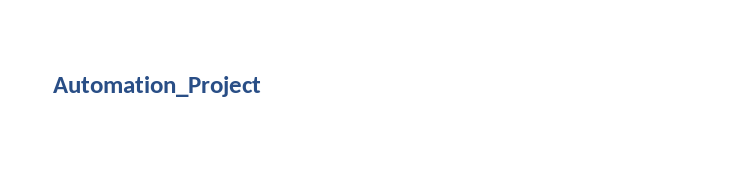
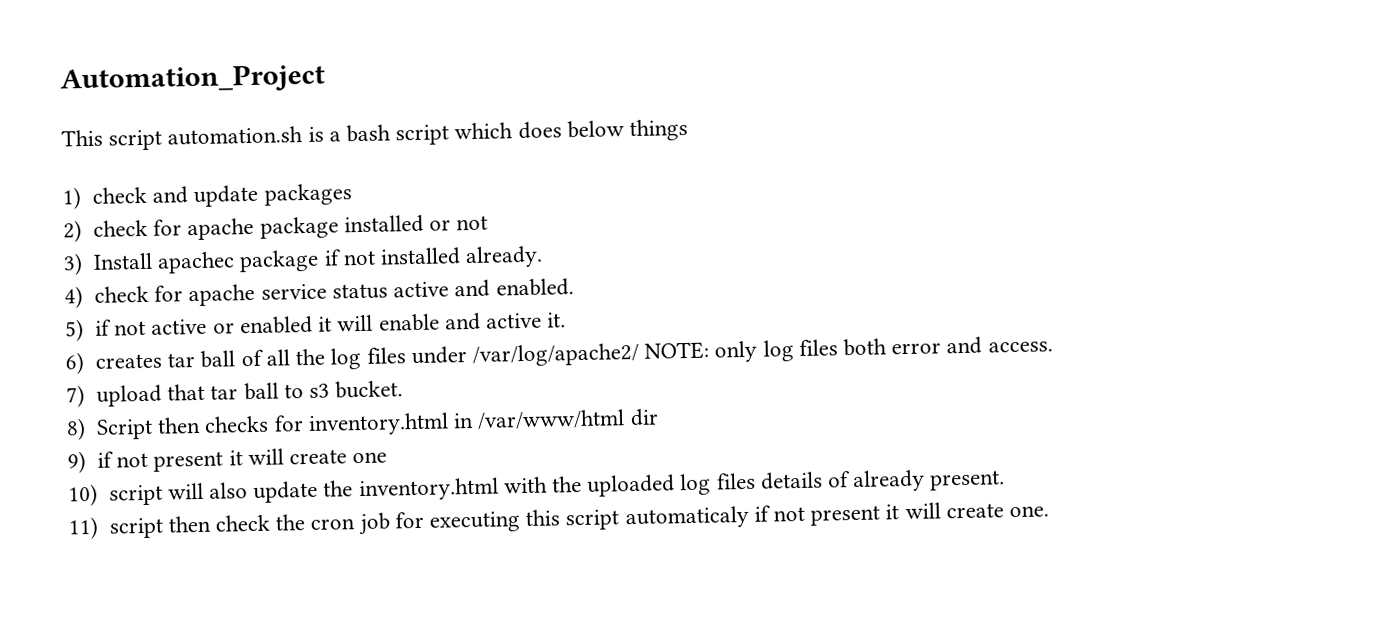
+ This script automation.sh is a bash script which does below things
+ 1) check and update packages
+ 2) check for apache package installed or not
+ 3) Install apachec package if not installed already.
+ 4) check for apache service status active and enabled.
+ 5) if not active or enabled it will enable and active it.
+ 6) creates tar ball of all the log files under /var/log/apache2/ NOTE: only log files both error and access.
+ 7) upload that tar ball to s3 bucket.
+ 8) Script then checks for inventory.html in /var/www/html dir
+ 9) if not present it will create one
+ 10) script will also update the inventory.html with the uploaded log files details of already present.
+ 11) script then check the cron job for executing this script automaticaly if not present it will create one.

